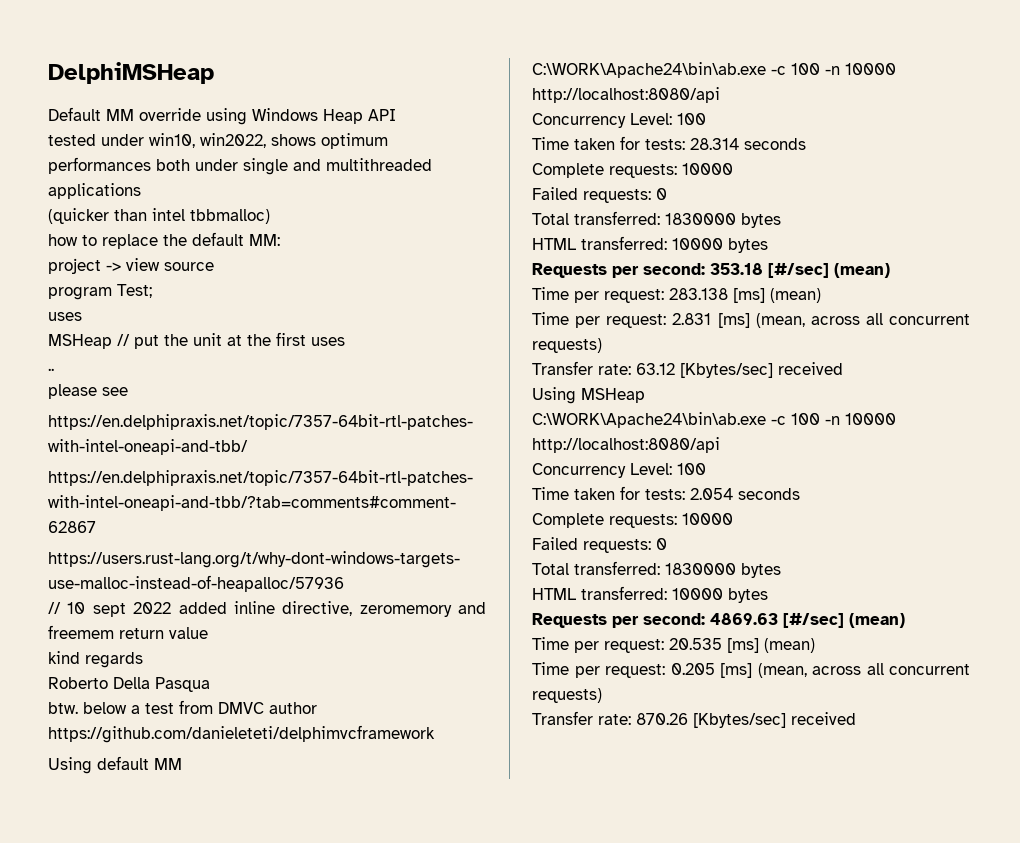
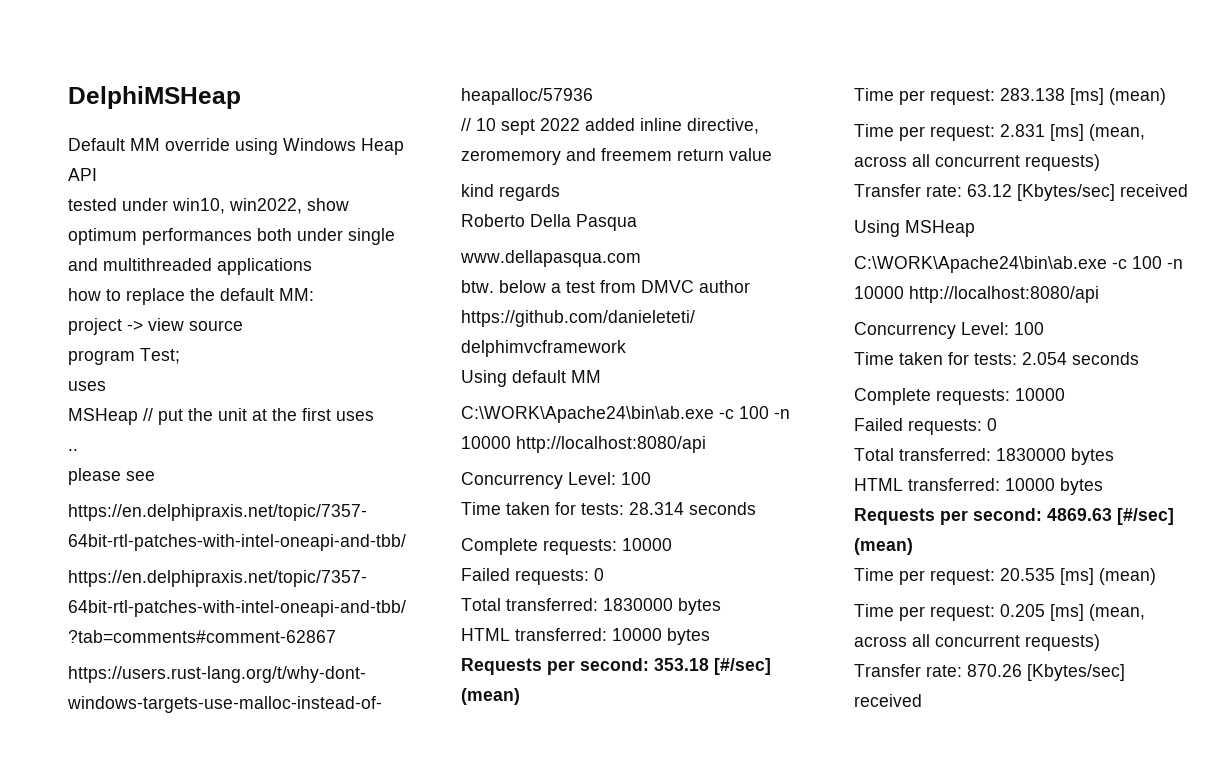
- tested under win10, win2022, shows optimum performances both under single and multithreaded applications
+ tested under win10, win2022, show optimum performances both under single and multithreaded applications
- (quicker than intel tbbmalloc)
+ www.dellapasqua.com

